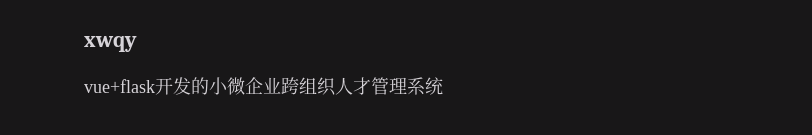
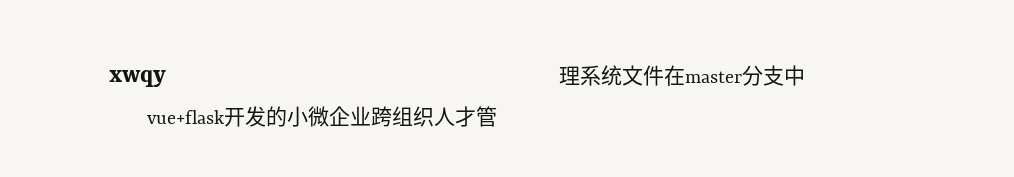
- vue+flask开发的小微企业跨组织人才管理系统
+ vue+flask开发的小微企业跨组织人才管理系统文件在master分支中

